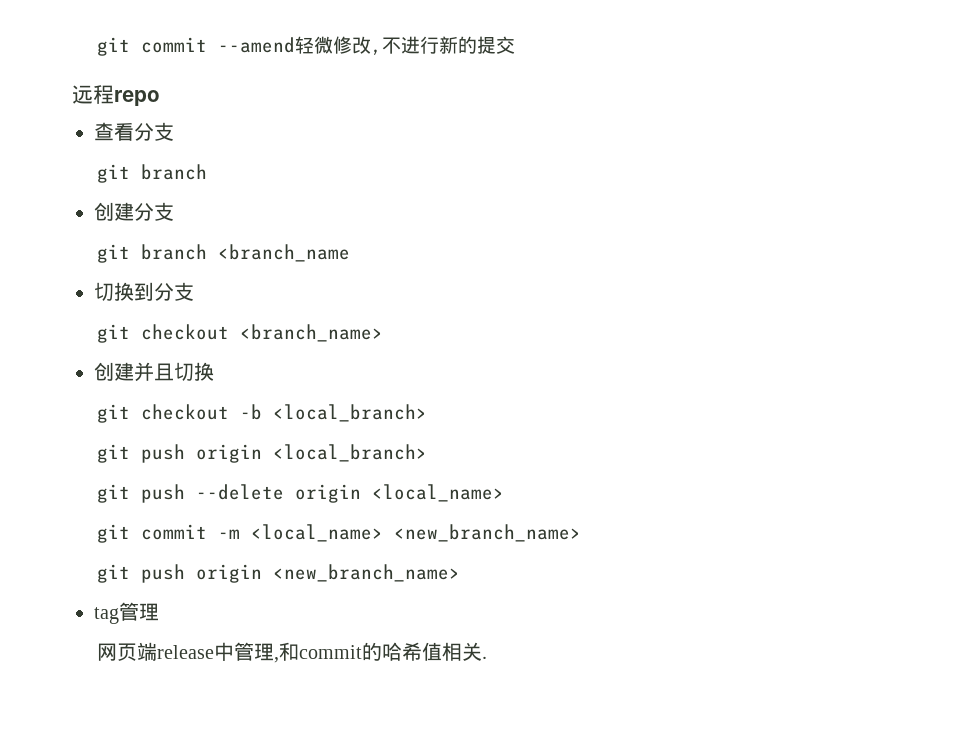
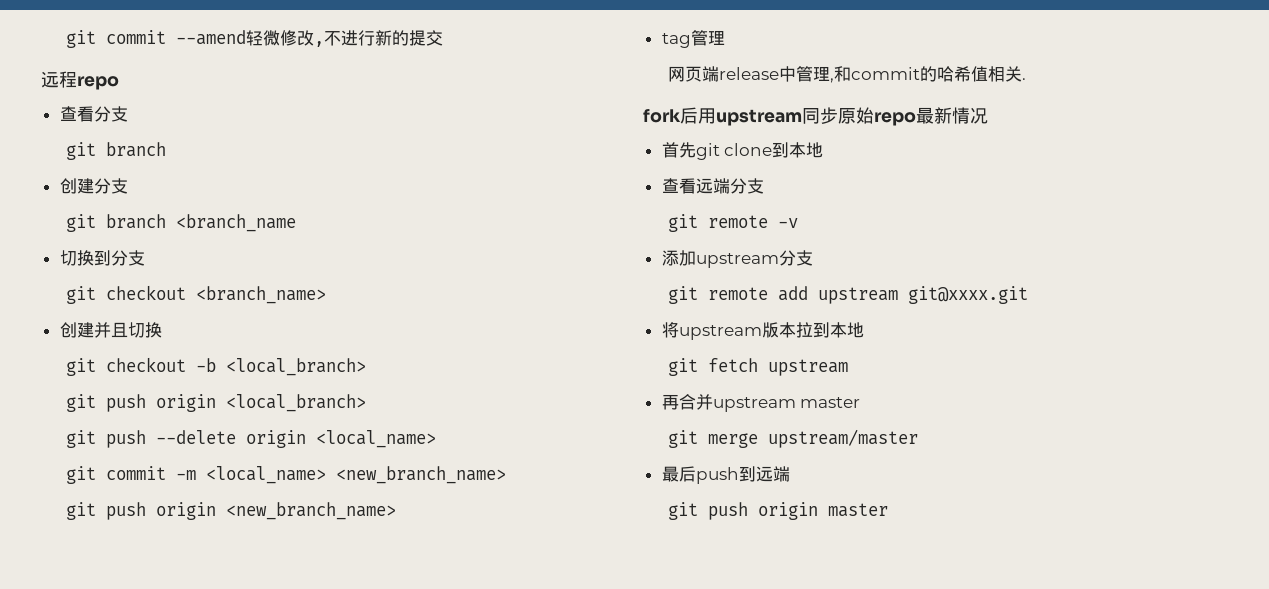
+ fork后用upstream同步原始repo最新情况
+ 首先git clone到本地
+ 查看远端分支
+ git remote -v
+ 添加upstream分支
+ git remote add upstream git@xxxx.git
+ 将upstream版本拉到本地
+ git fetch upstream
+ 再合并upstream master
+ git merge upstream/master
+ 最后push到远端
+ git push origin master

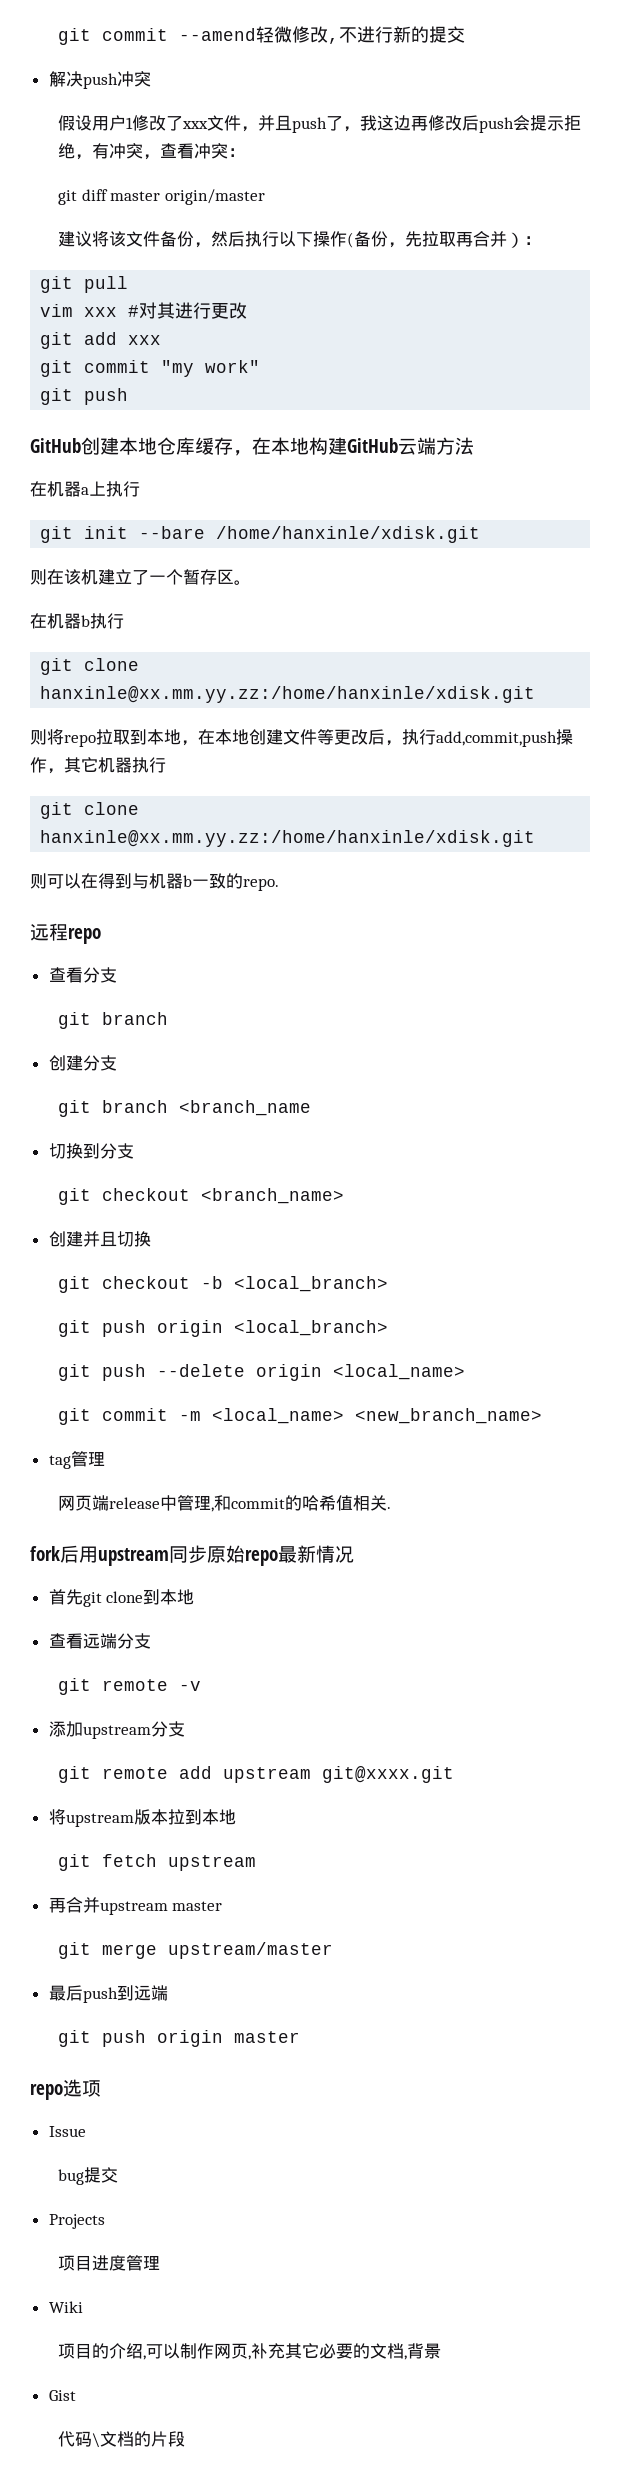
+ 解决push冲突
+ 假设用户1修改了xxx文件，并且push了，我这边再修改后push会提示拒绝，有冲突，查看冲突：
+ git diff master origin/master
+ 建议将该文件备份，然后执行以下操作(备份，先拉取再合并）：
+ git pull
+ vim xxx #对其进行更改
+ git add xxx
+ git commit "my work"
+ git push
+ GitHub创建本地仓库缓存，在本地构建GitHub云端方法
+ 在机器a上执行
+ git init --bare /home/hanxinle/xdisk.git
+ 则在该机建立了一个暂存区。
+ 在机器b执行
+ git clone hanxinle@xx.mm.yy.zz:/home/hanxinle/xdisk.git
+ 则将repo拉取到本地，在本地创建文件等更改后，执行add,commit,push操作，其它机器执行
+ git clone hanxinle@xx.mm.yy.zz:/home/hanxinle/xdisk.git
+ 则可以在得到与机器b一致的repo.
- git push origin <new_branch_name>
+ repo选项
+ Issue
+ bug提交
+ Projects
+ 项目进度管理
+ Wiki
+ 项目的介绍,可以制作网页,补充其它必要的文档,背景
+ Gist
+ 代码\文档的片段

